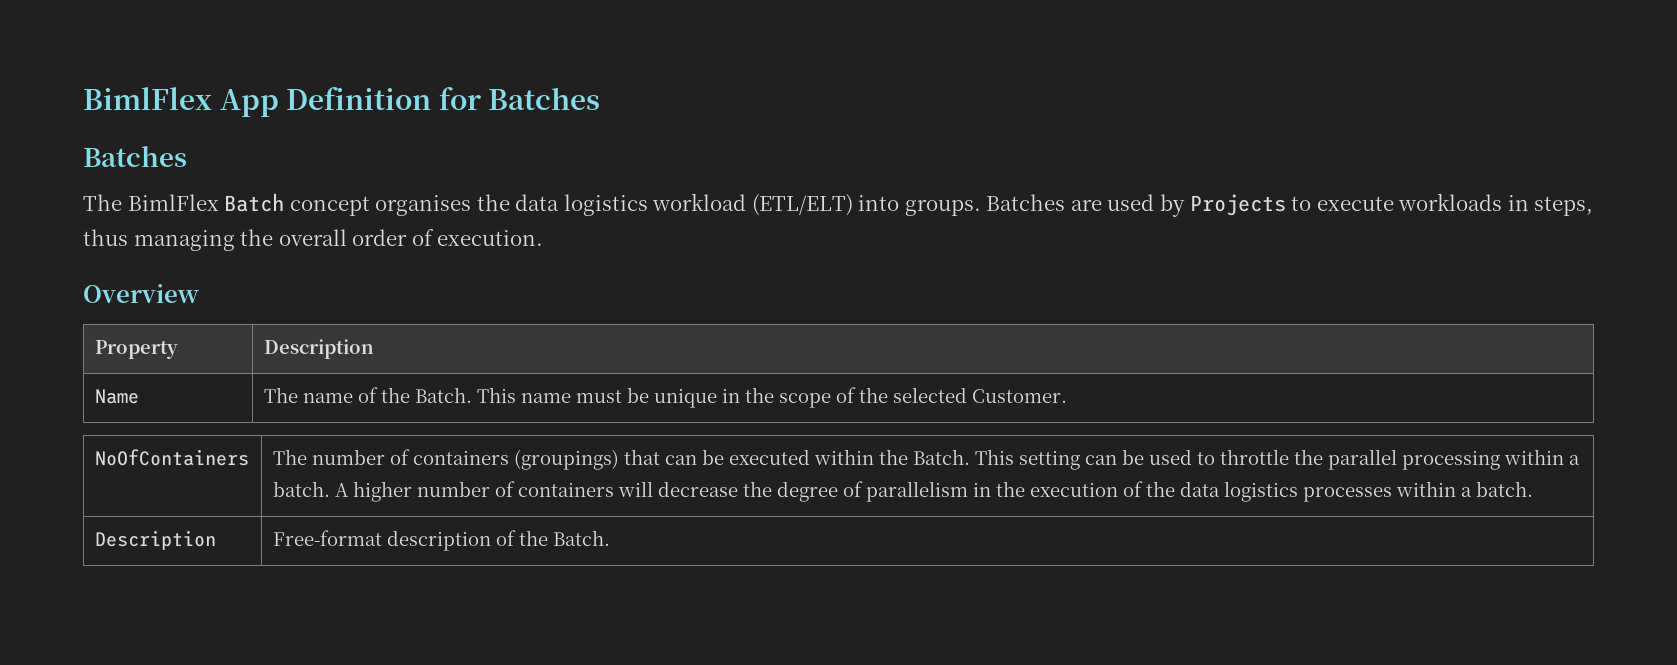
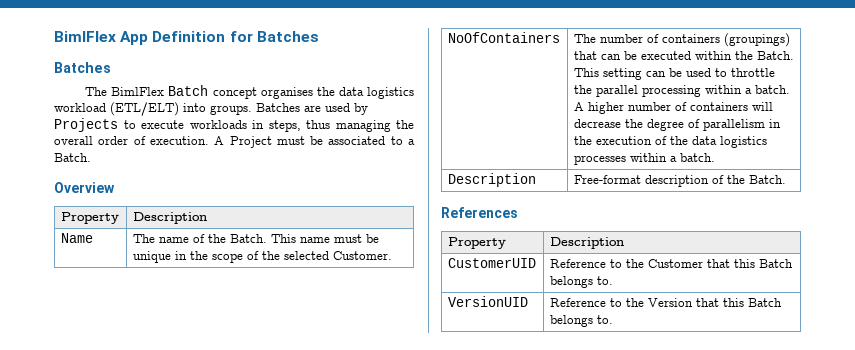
+ A Project must be associated to a Batch.
+ References
+ Property | Description
+ CustomerUID | Reference to the Customer that this Batch belongs to.
+ VersionUID | Reference to the Version that this Batch belongs to.

